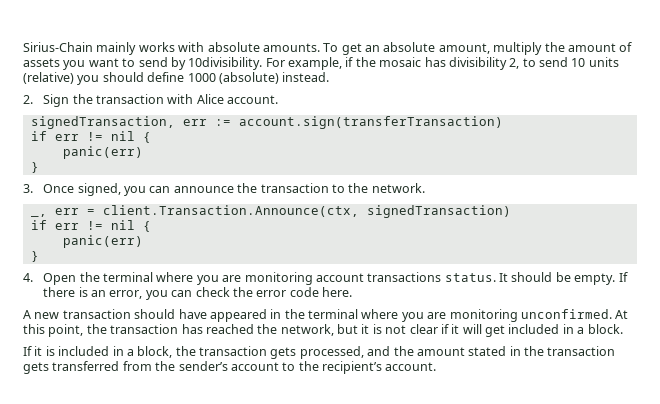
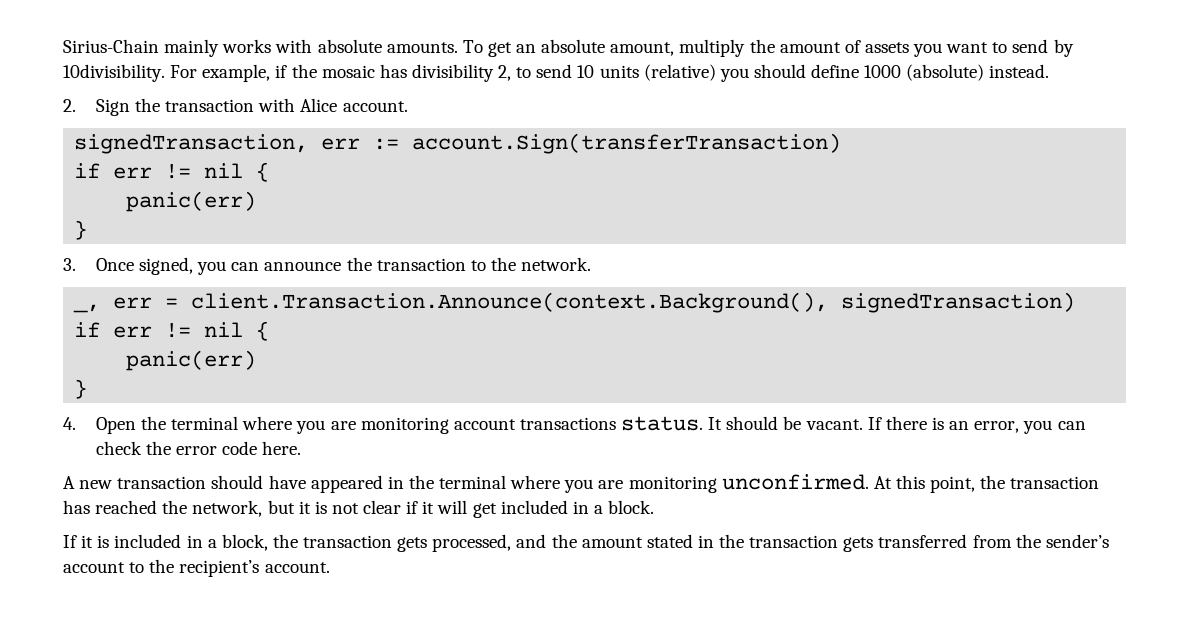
- signedTransaction, err := account.sign(transferTransaction)
+ signedTransaction, err := account.Sign(transferTransaction)
- _, err = client.Transaction.Announce(ctx, signedTransaction)
+ _, err = client.Transaction.Announce(context.Background(), signedTransaction)
- It should be empty.
+ It should be vacant.

